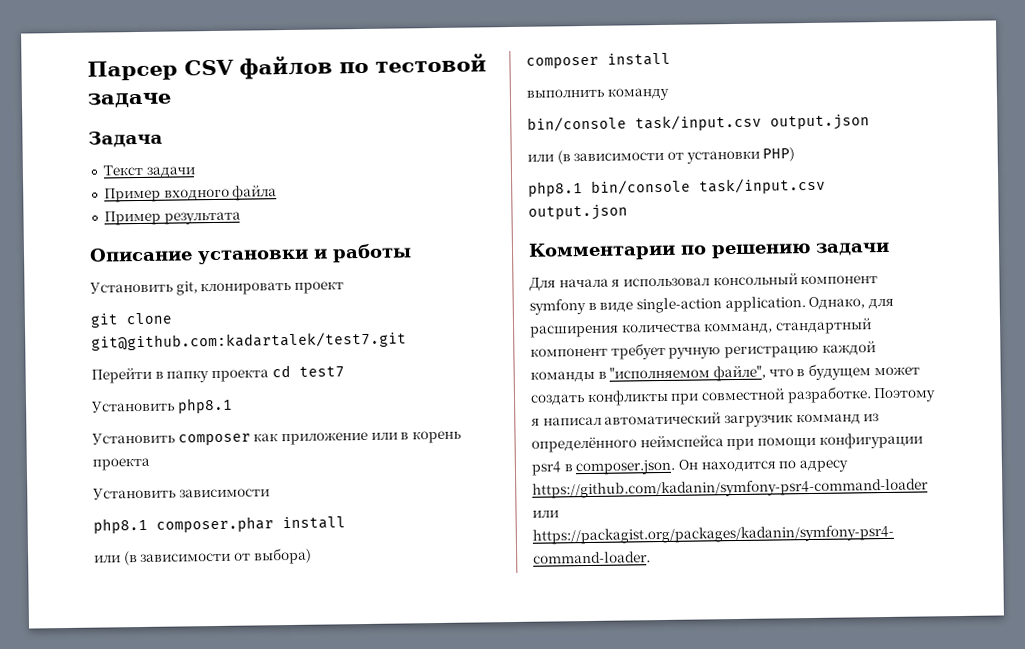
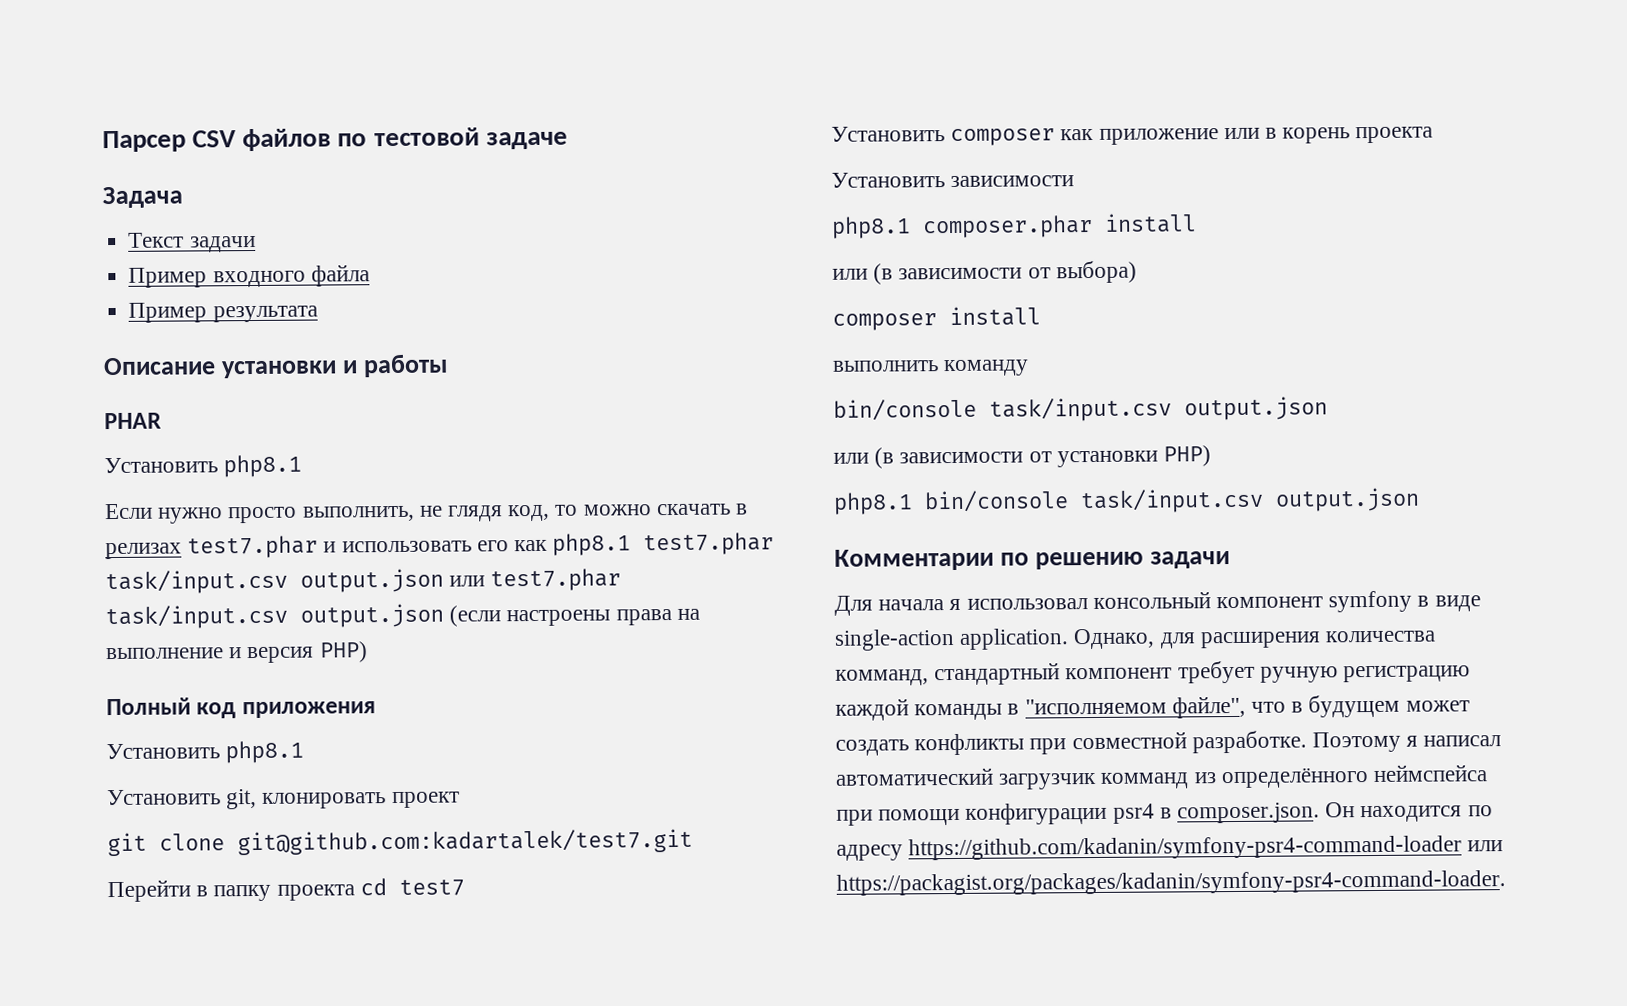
+ PHAR
+ Установить php8.1
+ Если нужно просто выполнить, не глядя код, то можно скачать в релизах test7.phar и использовать его как php8.1 test7.phar task/input.csv output.json или test7.phar task/input.csv output.json (если настроены права на выполнение и версия PHP)
+ Полный код приложения
+ Установить php8.1
- Установить php8.1

